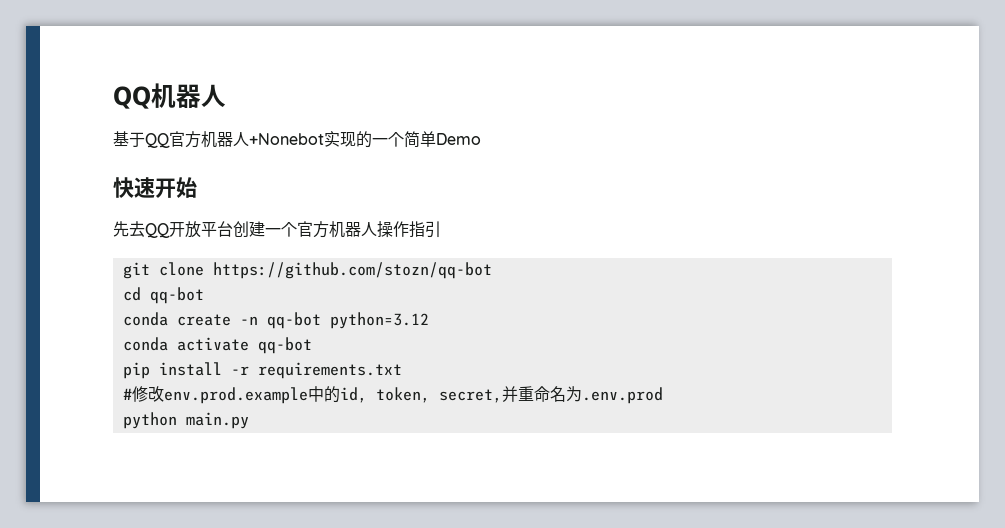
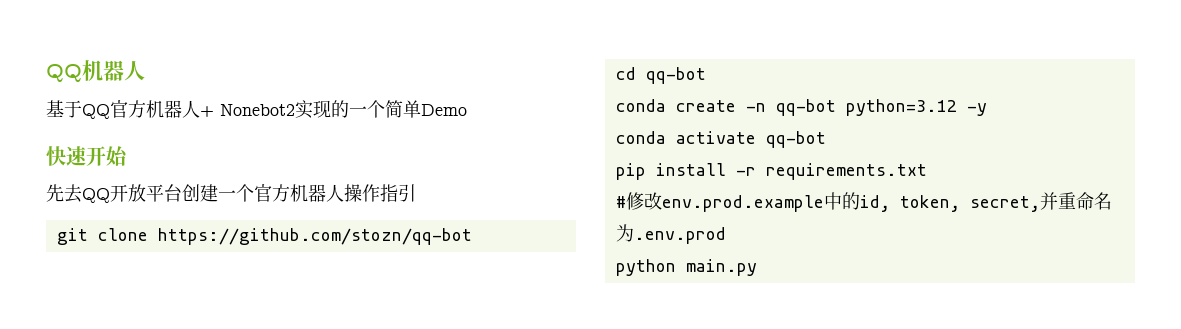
- 基于QQ官方机器人+Nonebot实现的一个简单Demo
+ 基于QQ官方机器人+ Nonebot2实现的一个简单Demo
- conda create -n qq-bot python=3.12
+ conda create -n qq-bot python=3.12 -y

